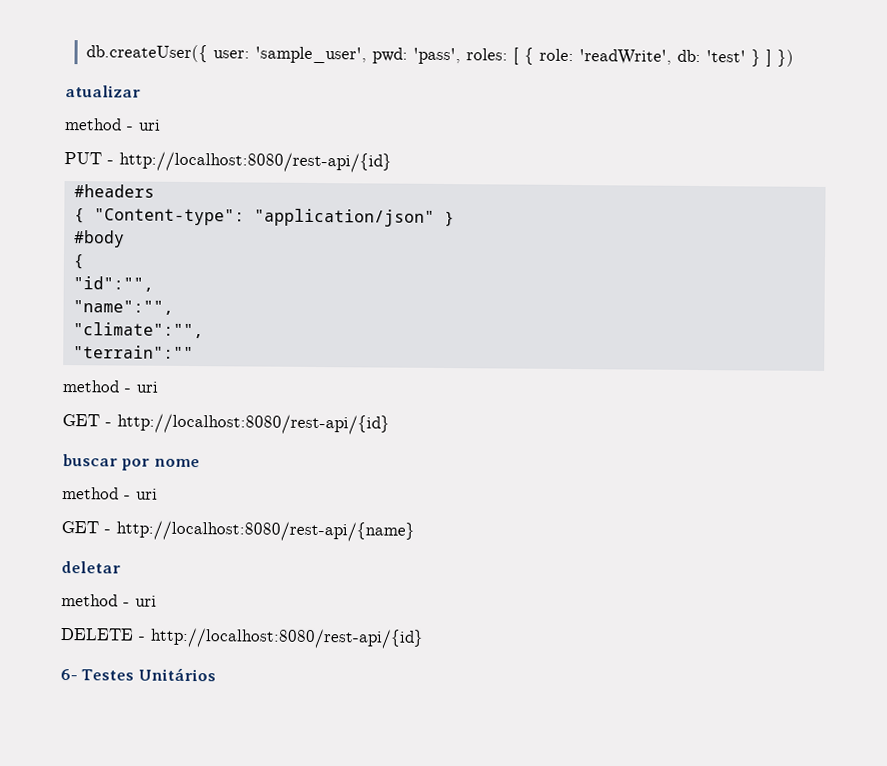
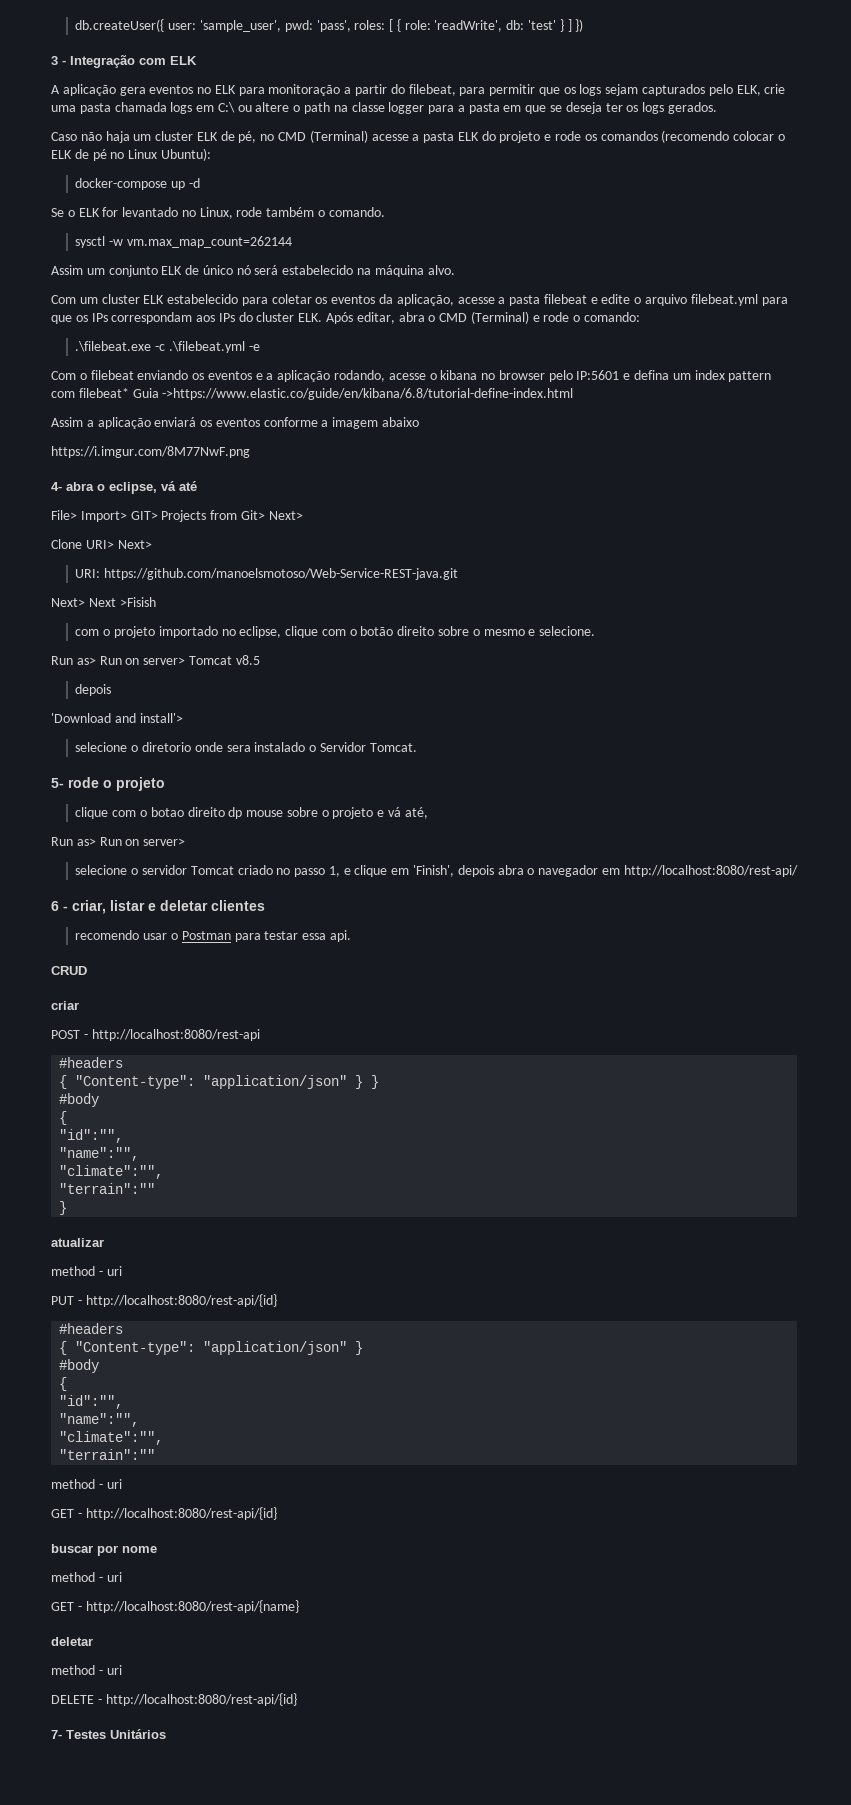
+ 3 - Integração com ELK
+ A aplicação gera eventos no ELK para monitoração a partir do filebeat, para permitir que os logs sejam capturados pelo ELK, crie uma pasta chamada logs em C:\ ou altere o path na classe logger para a pasta em que se deseja ter os logs gerados.
+ Caso não haja um cluster ELK de pé, no CMD (Terminal) acesse a pasta ELK do projeto e rode os comandos (recomendo colocar o ELK de pé no Linux Ubuntu):
+ docker-compose up -d
+ Se o ELK for levantado no Linux, rode também o comando.
+ sysctl -w vm.max_map_count=262144
+ Assim um conjunto ELK de único nó será estabelecido na máquina alvo.
+ Com um cluster ELK estabelecido para coletar os eventos da aplicação, acesse a pasta filebeat e edite o arquivo filebeat.yml para que os IPs correspondam aos IPs do cluster ELK. Após editar, abra o CMD (Terminal) e rode o comando:
+ .\filebeat.exe -c .\filebeat.yml -e
+ Com o filebeat enviando os eventos e a aplicação rodando, acesse o kibana no browser pelo IP:5601 e defina um index pattern com filebeat* Guia ->https://www.elastic.co/guide/en/kibana/6.8/tutorial-define-index.html
+ Assim a aplicação enviará os eventos conforme a imagem abaixo
+ https://i.imgur.com/8M77NwF.png
+ 4- abra o eclipse, vá até
+ File> Import> GIT> Projects from Git> Next>
+ Clone URI> Next>
+ URI: https://github.com/manoelsmotoso/Web-Service-REST-java.git
+ Next> Next >Fisish
+ com o projeto importado no eclipse, clique com o botão direito sobre o mesmo e selecione.
+ Run as> Run on server> Tomcat v8.5
+ depois
+ 'Download and install'>
+ selecione o diretorio onde sera instalado o Servidor Tomcat.
+ 5- rode o projeto
+ clique com o botao direito dp mouse sobre o projeto e vá até,
+ Run as> Run on server>
+ selecione o servidor Tomcat criado no passo 1, e clique em 'Finish', depois abra o navegador em http://localhost:8080/rest-api/
+ 6 - criar, listar e deletar clientes
+ recomendo usar o Postman para testar essa api.
+ CRUD
+ criar
+ POST - http://localhost:8080/rest-api
+ #headers
+ { "Content-type": "application/json" } }
+ #body
+ {
+ "id":"",
+ "name":"",
+ "climate":"",
+ "terrain":""
+ }
- 6- Testes Unitários
+ 7- Testes Unitários

